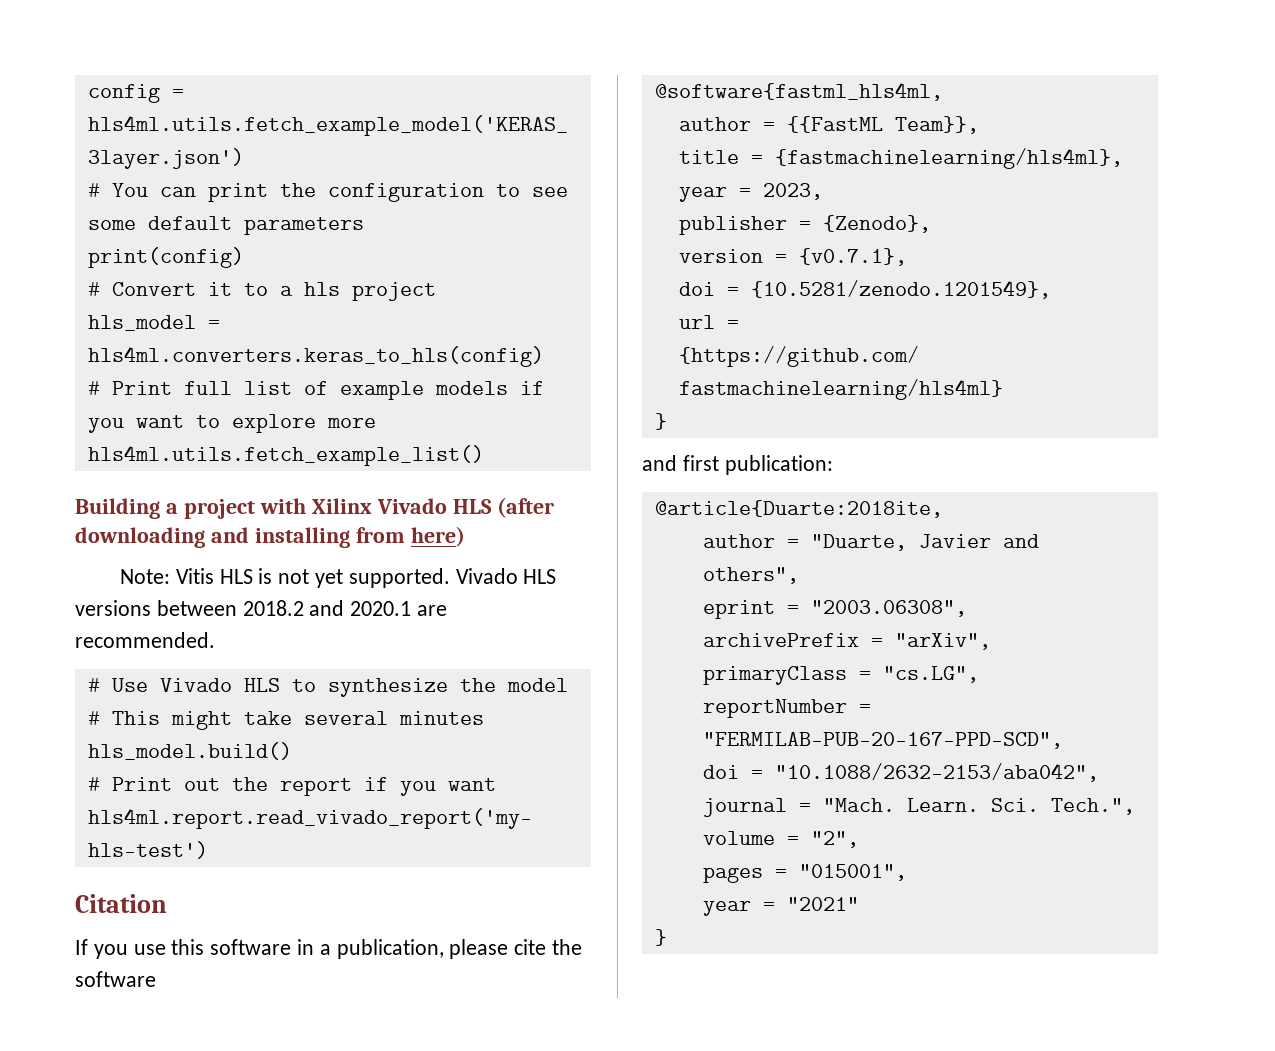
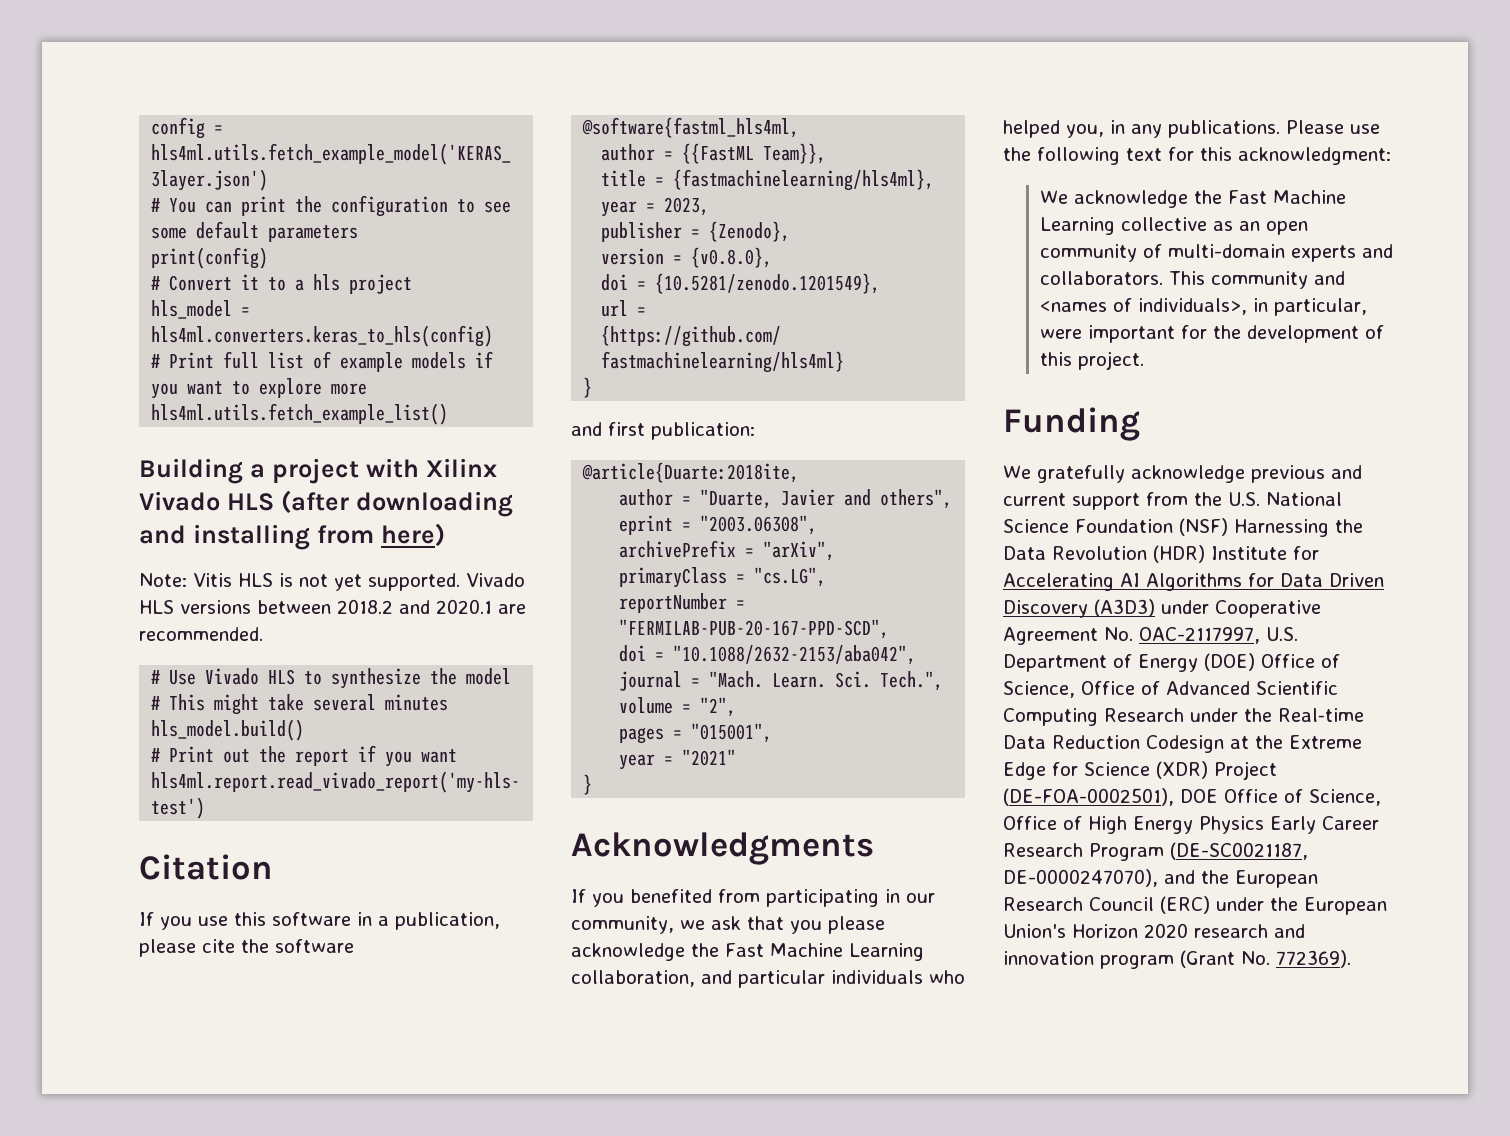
- version = {v0.7.1},
+ version = {v0.8.0},
+ Acknowledgments
+ If you benefited from participating in our community, we ask that you please acknowledge the Fast Machine Learning collaboration, and particular individuals who helped you, in any publications. Please use the following text for this acknowledgment:
+ We acknowledge the Fast Machine Learning collective as an open community of multi-domain experts and collaborators. This community and <names of individuals>, in particular, were important for the development of this project.
+ Funding
+ We gratefully acknowledge previous and current support from the U.S. National Science Foundation (NSF) Harnessing the Data Revolution (HDR) Institute for Accelerating AI Algorithms for Data Driven Discovery (A3D3) under Cooperative Agreement No. OAC-2117997, U.S. Department of Energy (DOE) Office of Science, Office of Advanced Scientific Computing Research under the Real‐time Data Reduction Codesign at the Extreme Edge for Science (XDR) Project (DE-FOA-0002501), DOE Office of Science, Office of High Energy Physics Early Career Research Program (DE-SC0021187, DE-0000247070), and the European Research Council (ERC) under the European Union's Horizon 2020 research and innovation program (Grant No. 772369).

